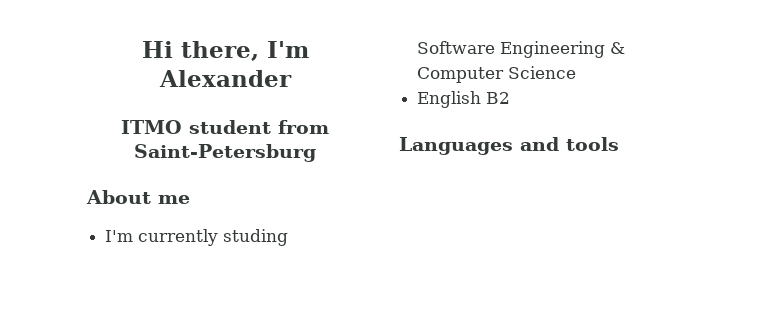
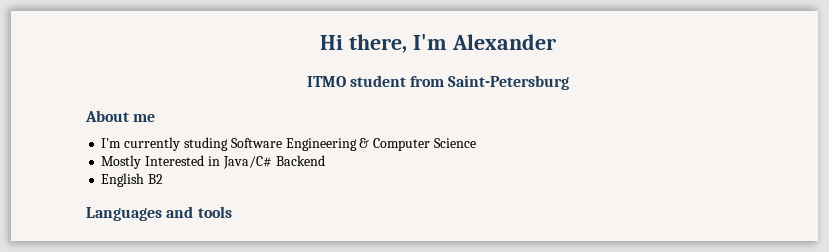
+ Mostly Interested in Java/C# Backend

